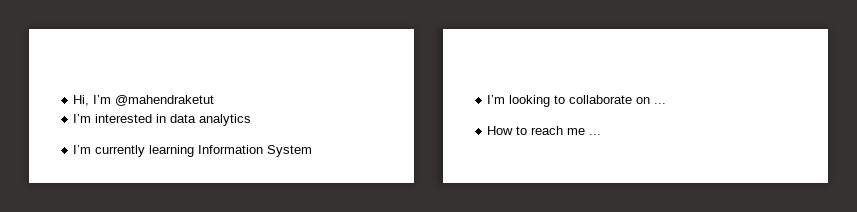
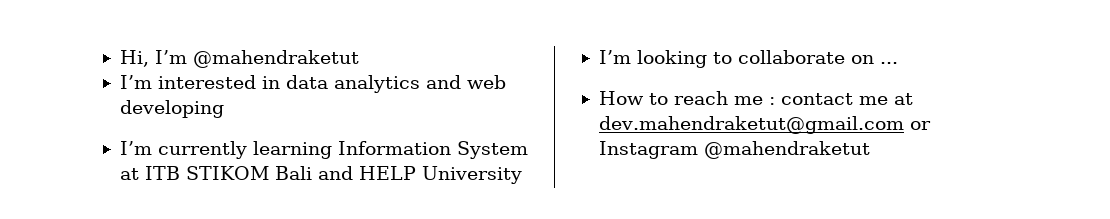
- I’m interested in data analytics
+ I’m interested in data analytics and web developing
- I’m currently learning Information System
+ I’m currently learning Information System at ITB STIKOM Bali and HELP University
- How to reach me ...
+ How to reach me : contact me at dev.mahendraketut@gmail.com or Instagram @mahendraketut

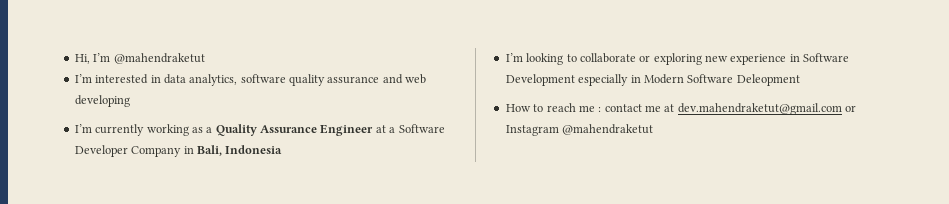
- I’m interested in data analytics and web developing
+ I’m interested in data analytics, software quality assurance and web developing
- I’m currently learning Information System at ITB STIKOM Bali and HELP University
- I’m looking to collaborate on ...
+ I’m currently working as a Quality Assurance Engineer at a Software Developer Company in Bali, Indonesia
+ I’m looking to collaborate or exploring new experience in Software Development especially in Modern Software Deleopment

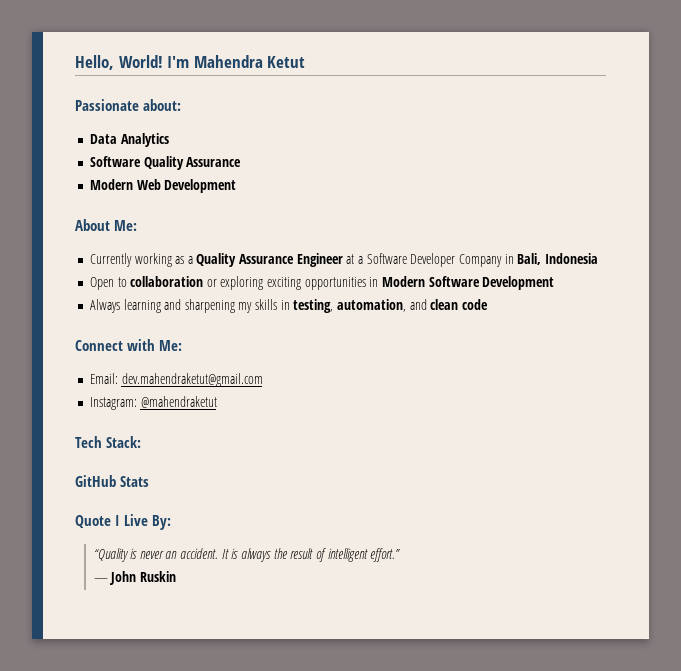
- Hi, I’m @mahendraketut
- I’m interested in data analytics, software quality assurance and web developing
- I’m currently working as a Quality Assurance Engineer at a Software Developer Company in Bali, Indonesia
+ Hello, World! I'm Mahendra Ketut
+ Passionate about:
+ Data Analytics
+ Software Quality Assurance
+ Modern Web Development
+ About Me:
+ Currently working as a Quality Assurance Engineer at a Software Developer Company in Bali, Indonesia
- I’m looking to collaborate or exploring new experience in Software Development especially in Modern Software Deleopment
- How to reach me : contact me at dev.mahendraketut@gmail.com or Instagram @mahendraketut
+ Open to collaboration or exploring exciting opportunities in Modern Software Development
+ Always learning and sharpening my skills in testing, automation, and clean code
+ Connect with Me:
+ Email: dev.mahendraketut@gmail.com
+ Instagram: @mahendraketut
+ Tech Stack:
+ GitHub Stats
+ Quote I Live By:
+ “Quality is never an accident. It is always the result of intelligent effort.”
+ — John Ruskin

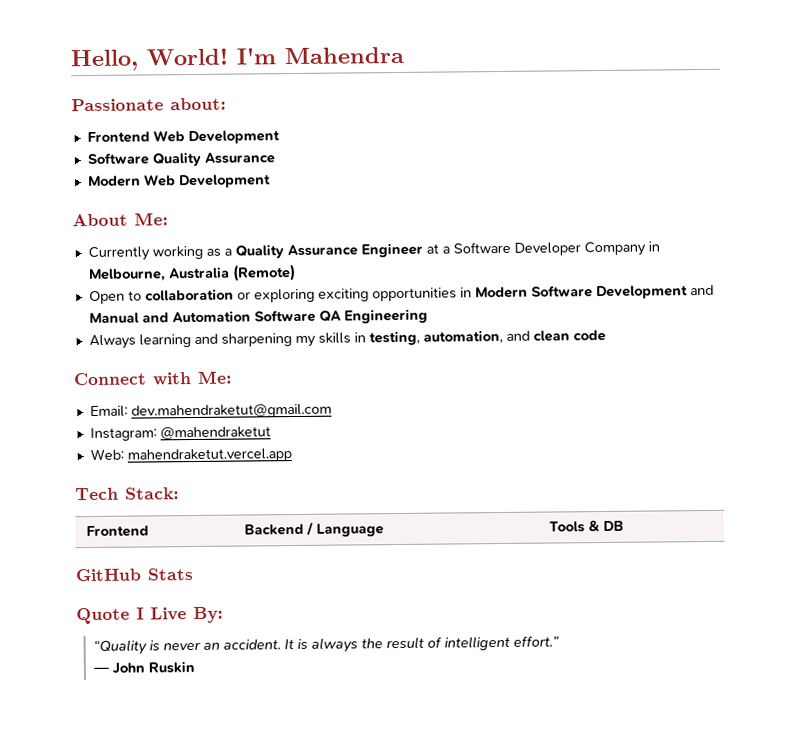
- I'm Mahendra Ketut
+ I'm Mahendra
- Data Analytics
+ Frontend Web Development
- Currently working as a Quality Assurance Engineer at a Software Developer Company in Bali, Indonesia
+ Currently working as a Quality Assurance Engineer at a Software Developer Company in Melbourne, Australia (Remote)
- Open to collaboration or exploring exciting opportunities in Modern Software Development
+ Open to collaboration or exploring exciting opportunities in Modern Software Development and Manual and Automation Software QA Engineering
+ Web: mahendraketut.vercel.app
+ Frontend | Backend / Language | Tools & DB

